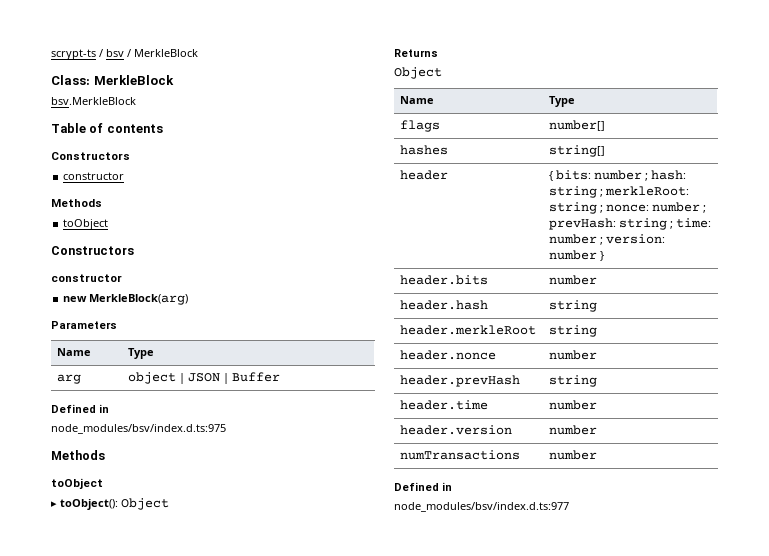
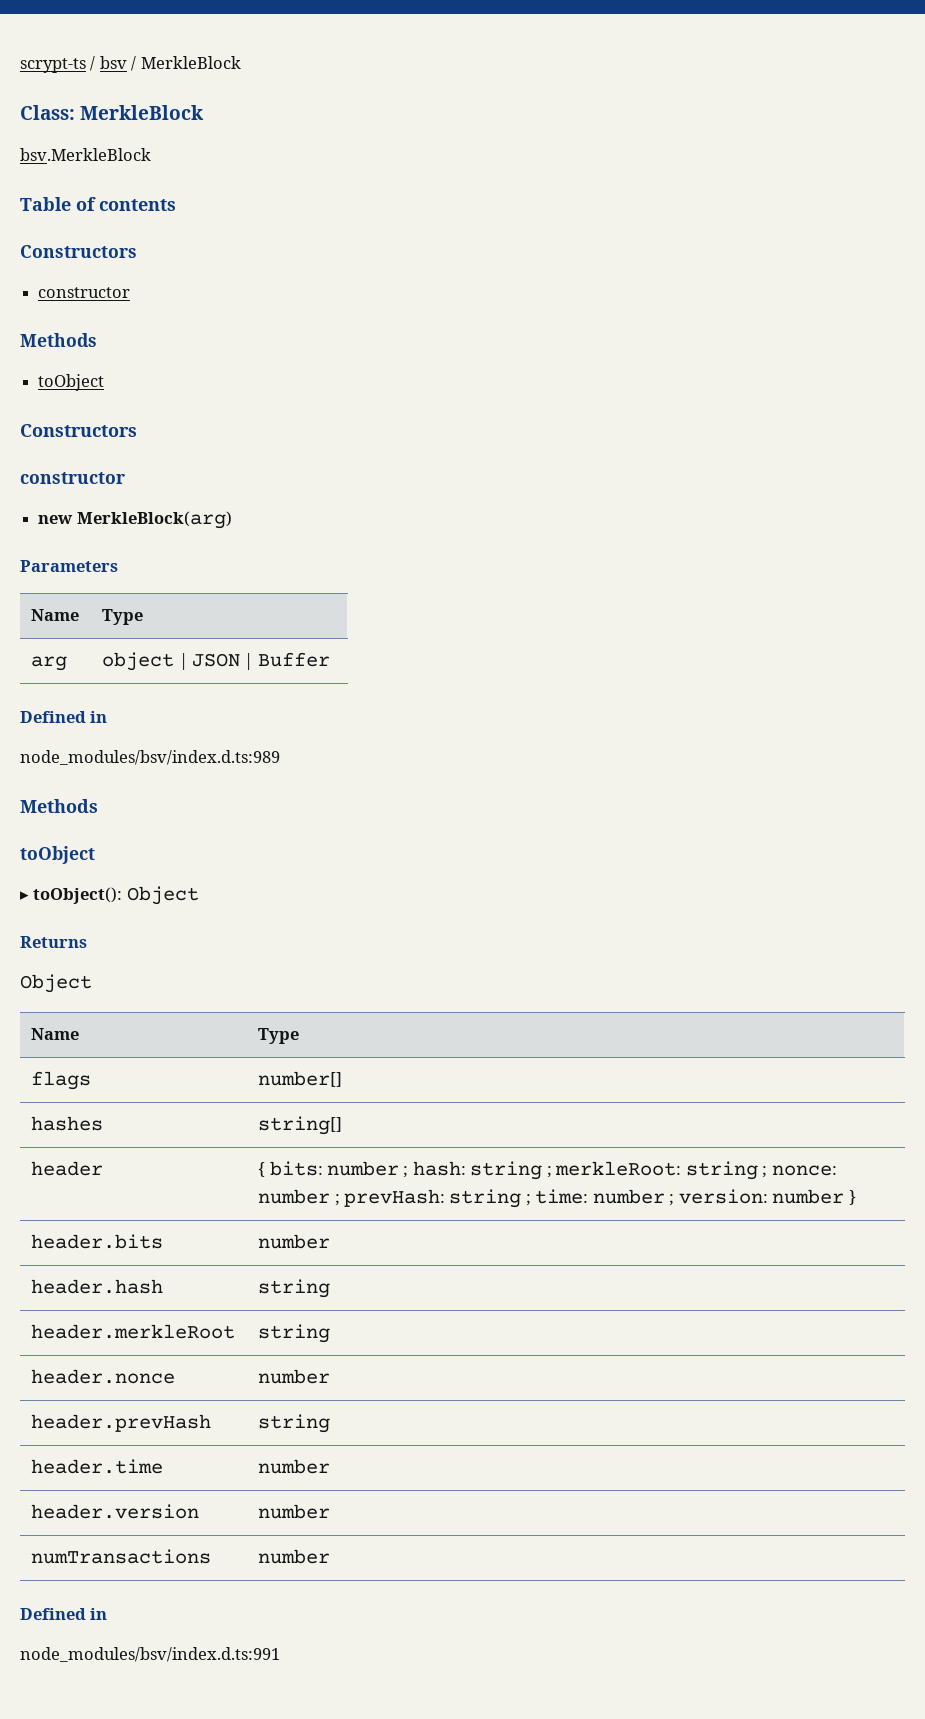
- node_modules/bsv/index.d.ts:975
+ node_modules/bsv/index.d.ts:989
- node_modules/bsv/index.d.ts:977
+ node_modules/bsv/index.d.ts:991

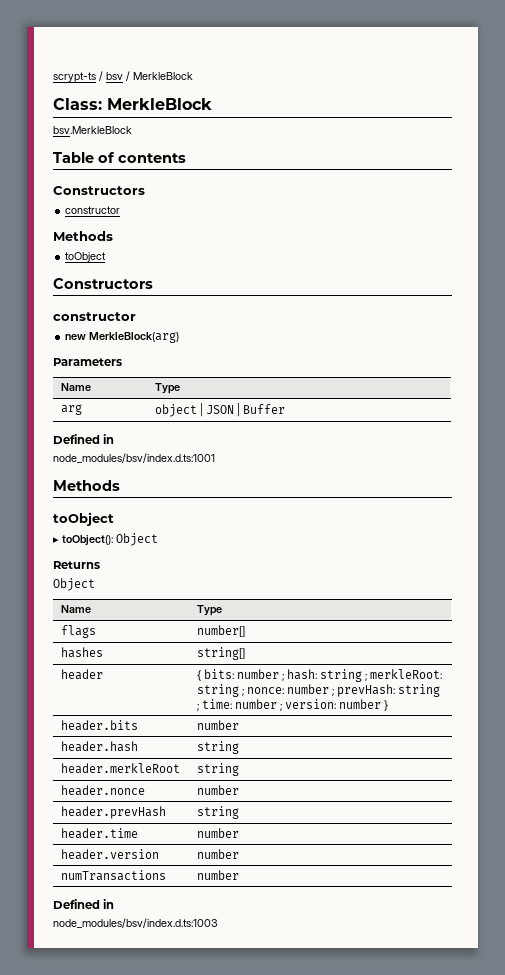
- node_modules/bsv/index.d.ts:989
+ node_modules/bsv/index.d.ts:1001
- node_modules/bsv/index.d.ts:991
+ node_modules/bsv/index.d.ts:1003

